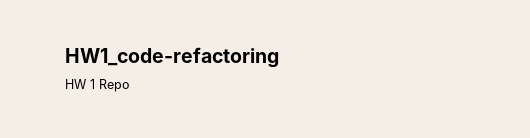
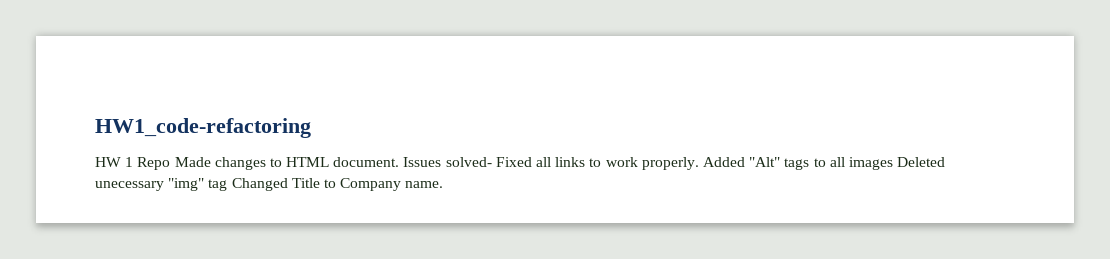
- HW 1 Repo
+ HW 1 Repo Made changes to HTML document. Issues solved- Fixed all links to work properly. Added "Alt" tags to all images Deleted unecessary "img" tag Changed Title to Company name.

